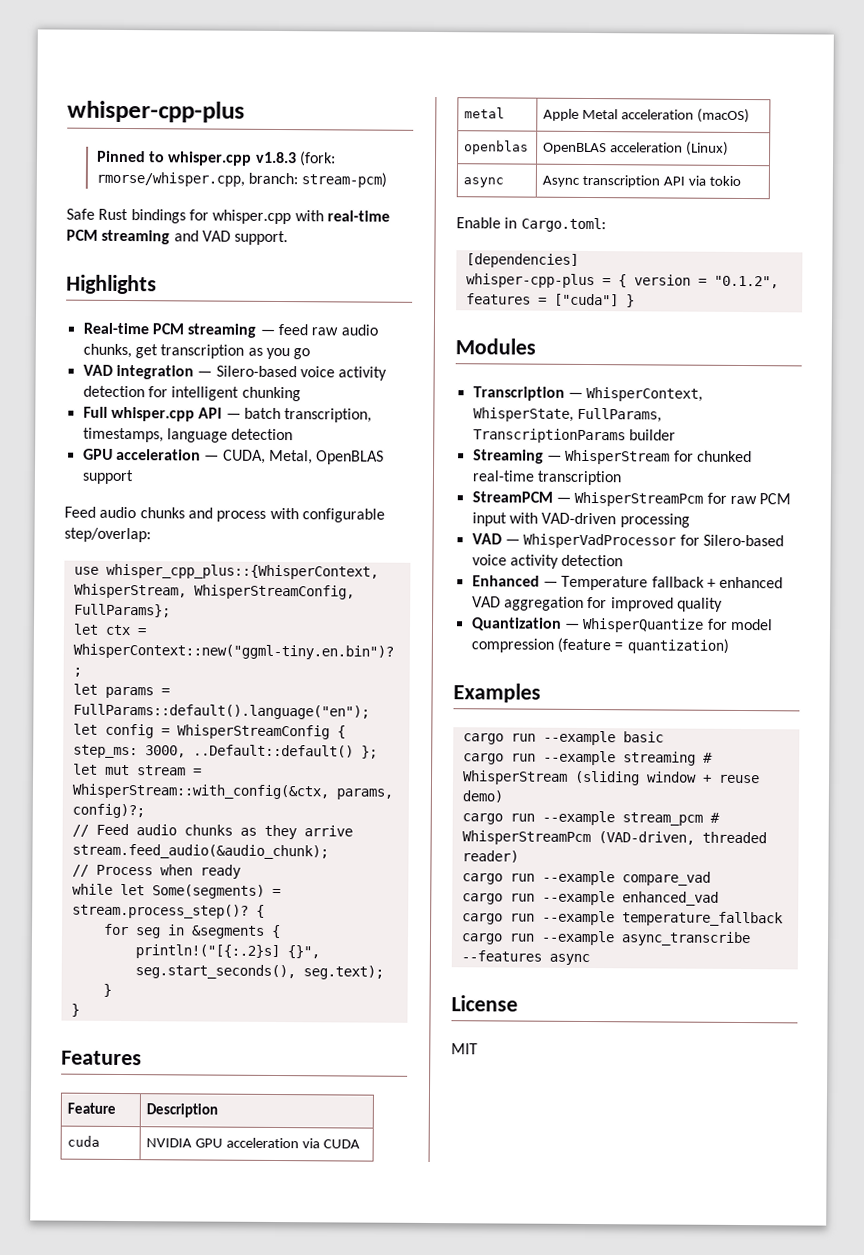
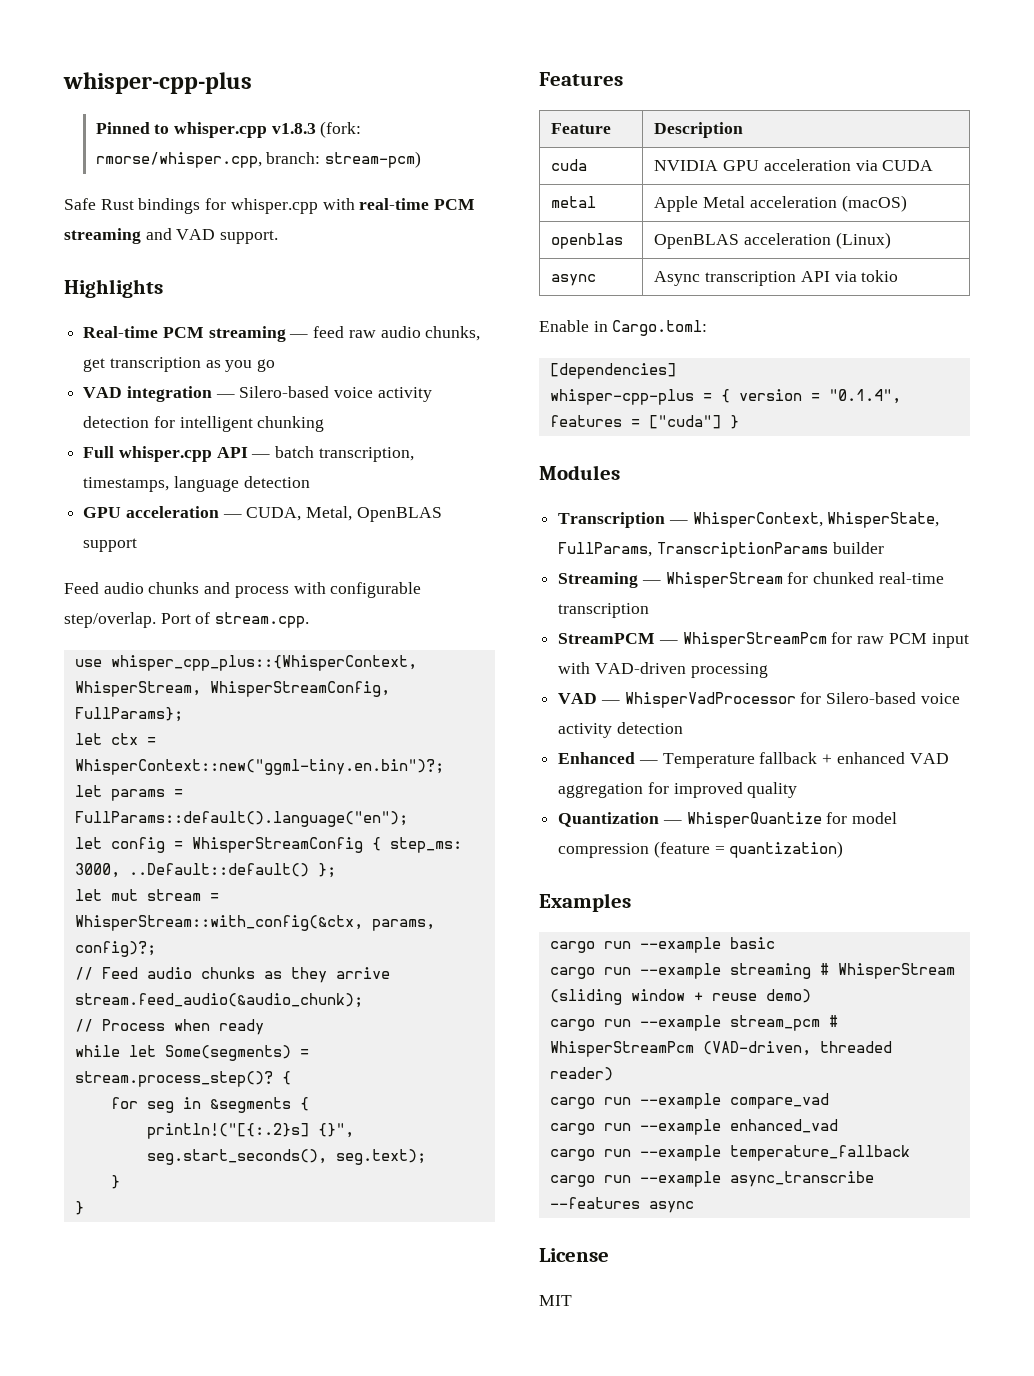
- Feed audio chunks and process with configurable step/overlap:
+ Feed audio chunks and process with configurable step/overlap. Port of stream.cpp.
- whisper-cpp-plus = { version = "0.1.2", features = ["cuda"] }
+ whisper-cpp-plus = { version = "0.1.4", features = ["cuda"] }

